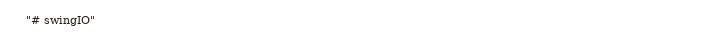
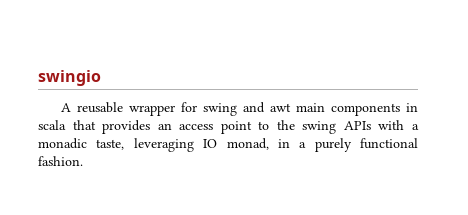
- "# swingIO"
+ swingio
+ A reusable wrapper for swing and awt main components in scala that provides an access point to the swing APIs with a monadic taste, leveraging IO monad, in a purely functional fashion.

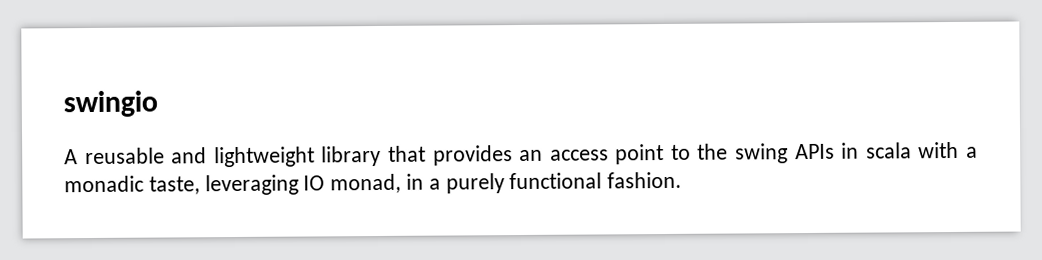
- A reusable wrapper for swing and awt main components in scala that provides an access point to the swing APIs with a monadic taste, leveraging IO monad, in a purely functional fashion.
+ A reusable and lightweight library that provides an access point to the swing APIs in scala with a monadic taste, leveraging IO monad, in a purely functional fashion.

